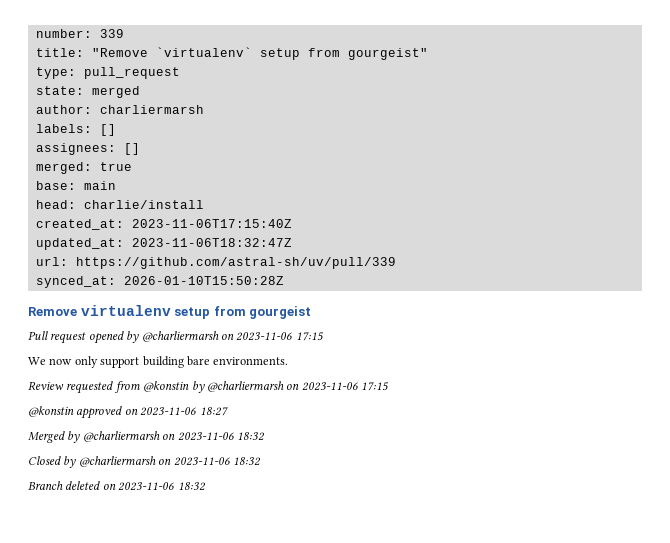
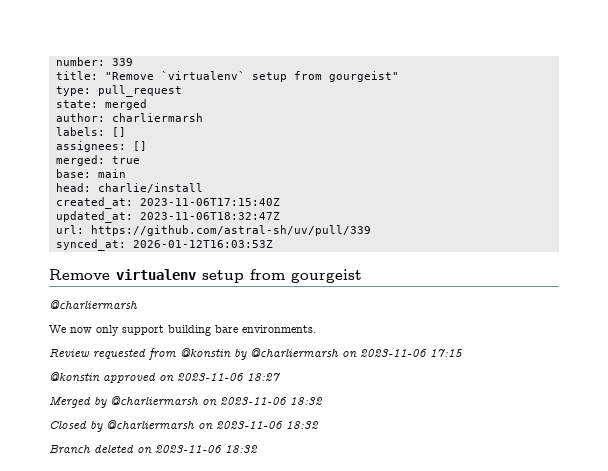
- synced_at: 2026-01-10T15:50:28Z
+ synced_at: 2026-01-12T16:03:53Z
  Remove virtualenv setup from gourgeist
- Pull request opened by @charliermarsh on 2023-11-06 17:15
+ @charliermarsh

